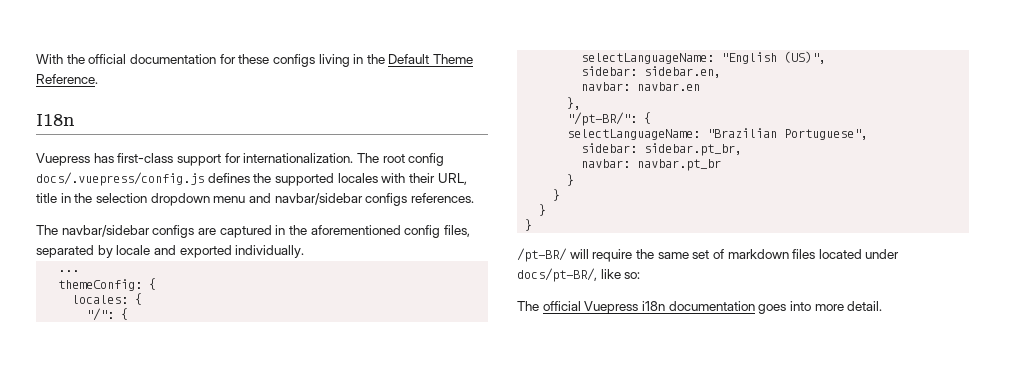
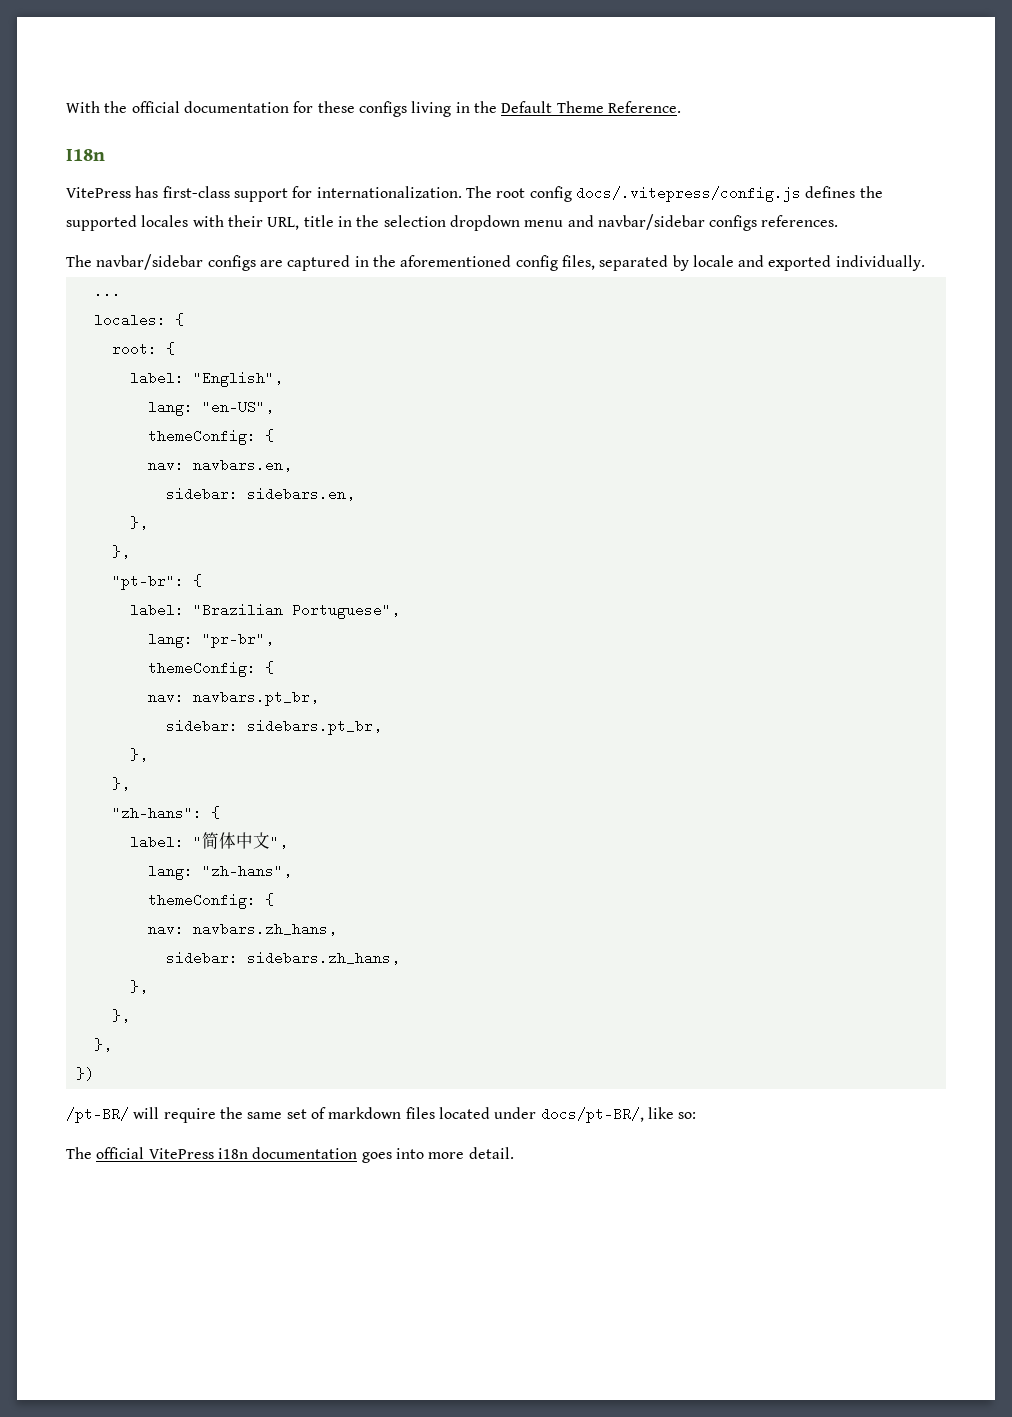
- Vuepress has first-class support for internationalization.
+ VitePress has first-class support for internationalization.
- The root config docs/.vuepress/config.js defines the supported locales with their URL, title in the selection dropdown menu and navbar/sidebar configs references.
+ The root config docs/.vitepress/config.js defines the supported locales with their URL, title in the selection dropdown menu and navbar/sidebar configs references.
+ locales: {
+ root: {
+ label: "English",
+ lang: "en-US",
  themeConfig: {
- locales: {
- "/": {
- selectLanguageName: "English (US)",
- sidebar: sidebar.en,
- navbar: navbar.en
+ nav: navbars.en,
+ sidebar: sidebars.en,
  },
- "/pt-BR/": {
- selectLanguageName: "Brazilian Portuguese",
+ },
+ "pt-br": {
+ label: "Brazilian Portuguese",
- sidebar: sidebar.pt_br,
- navbar: navbar.pt_br
- }
- }
- }
- }
+ lang: "pr-br",
+ themeConfig: {
+ nav: navbars.pt_br,
+ sidebar: sidebars.pt_br,
+ },
+ },
+ "zh-hans": {
+ label: "简体中文",
+ lang: "zh-hans",
+ themeConfig: {
+ nav: navbars.zh_hans,
+ sidebar: sidebars.zh_hans,
+ },
+ },
+ },
+ })
- The official Vuepress i18n documentation goes into more detail.
+ The official VitePress i18n documentation goes into more detail.

